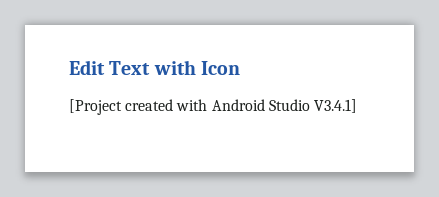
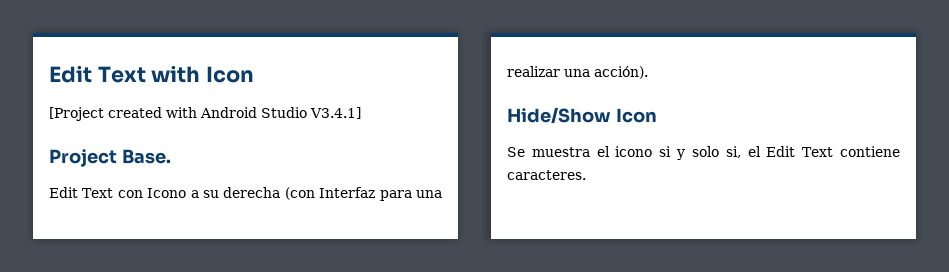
+ Project Base.
+ Edit Text con Icono a su derecha (con Interfaz para una realizar una acción).
+ Hide/Show Icon
+ Se muestra el icono si y solo si, el Edit Text contiene caracteres.

